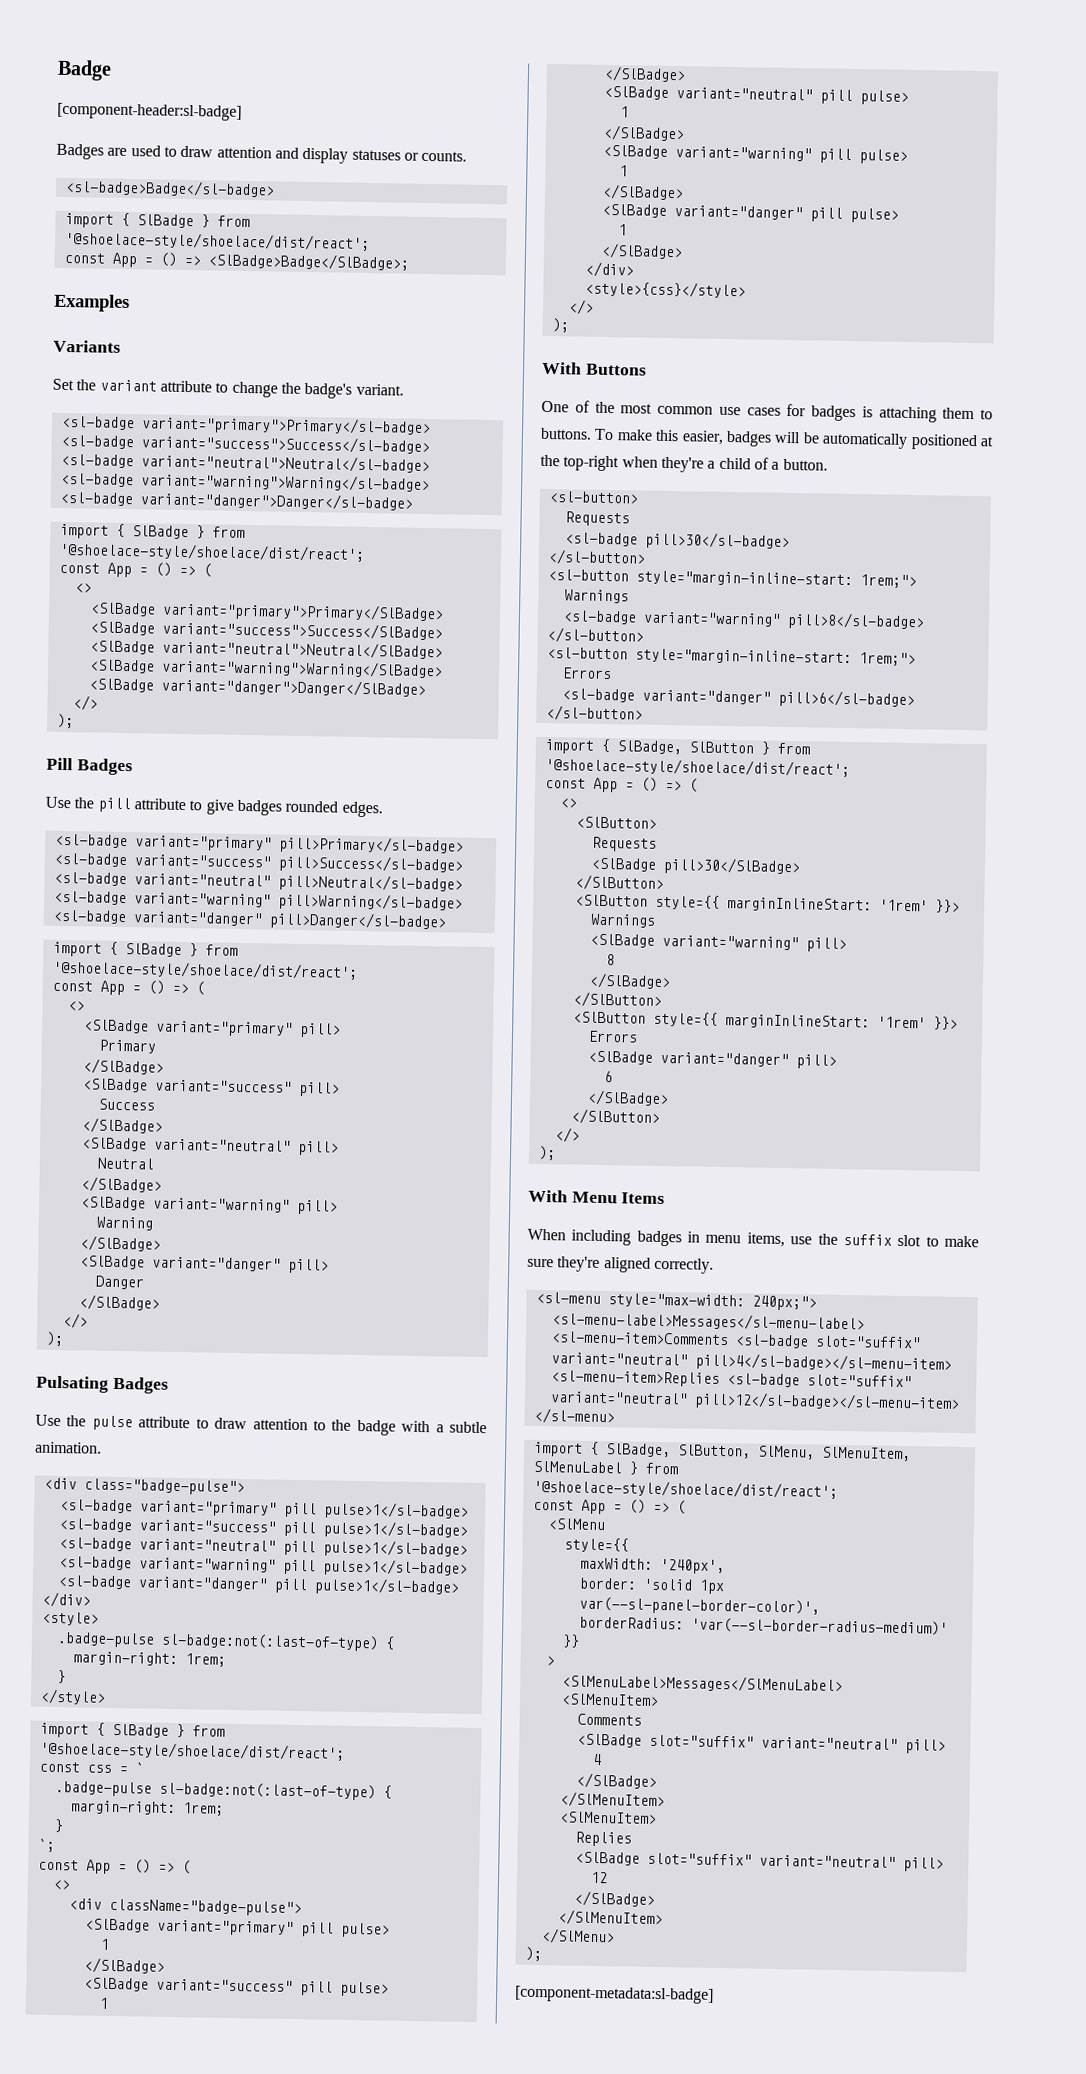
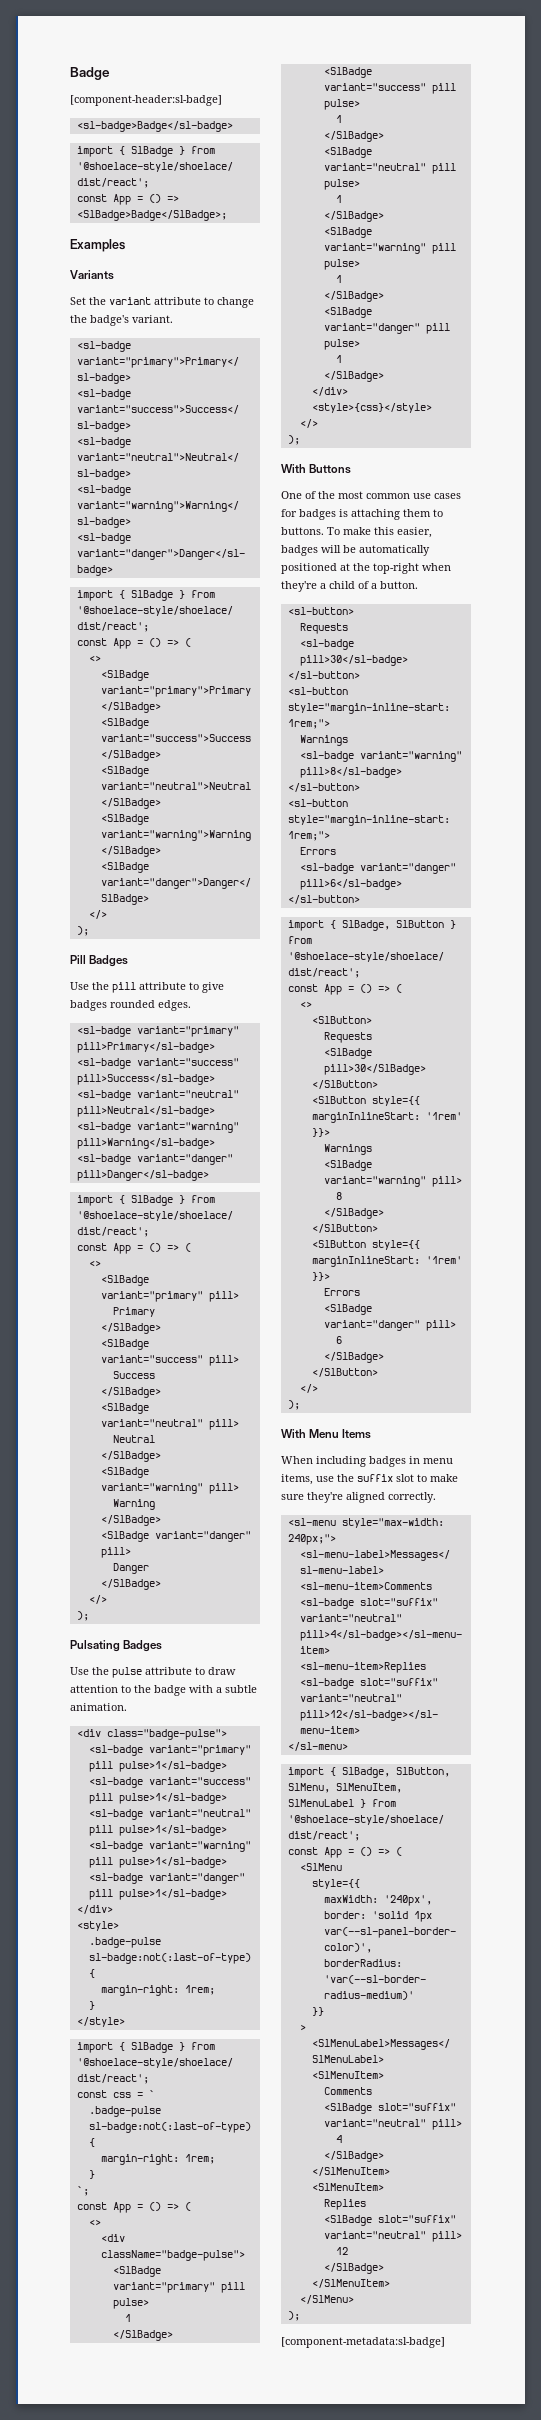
- Badges are used to draw attention and display statuses or counts.

